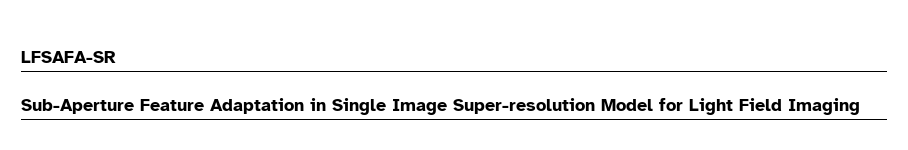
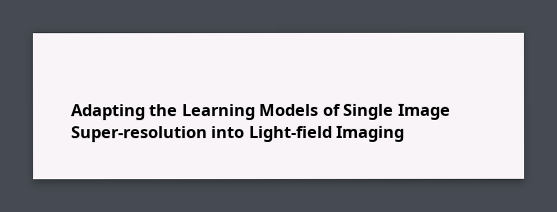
- LFSAFA-SR
- Sub-Aperture Feature Adaptation in Single Image Super-resolution Model for Light Field Imaging
+ Adapting the Learning Models of Single Image Super-resolution into Light-field Imaging

